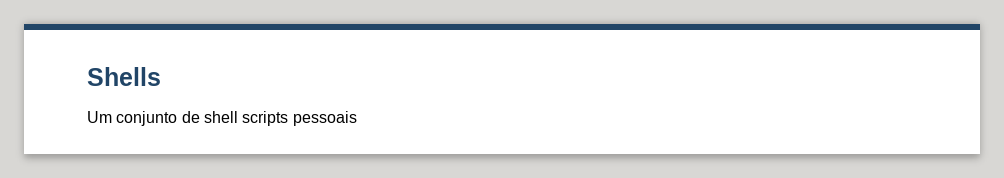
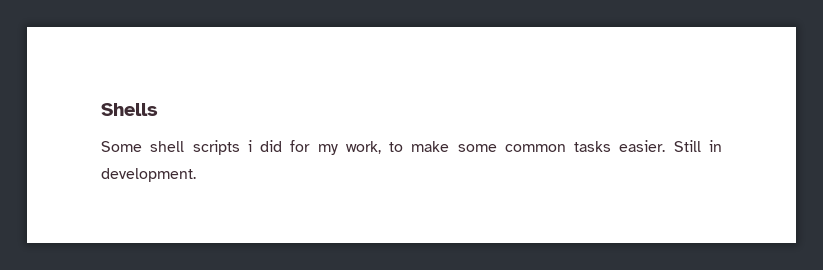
- Um conjunto de shell scripts pessoais
+ Some shell scripts i did for my work, to make some common tasks easier. Still in development.

